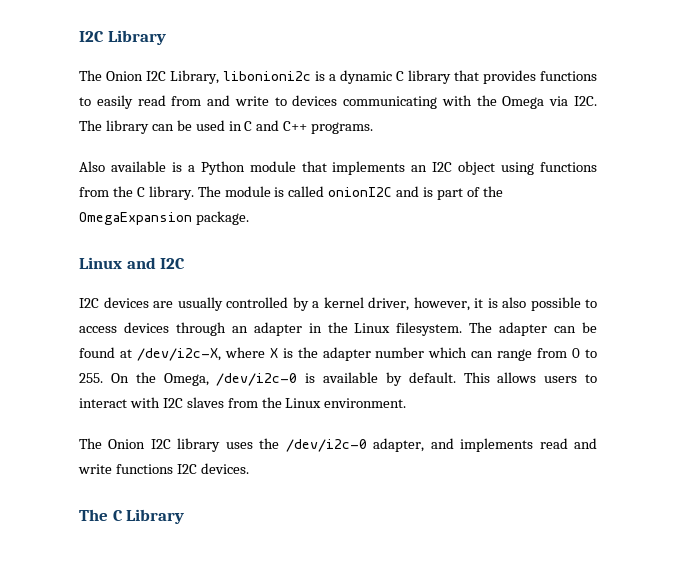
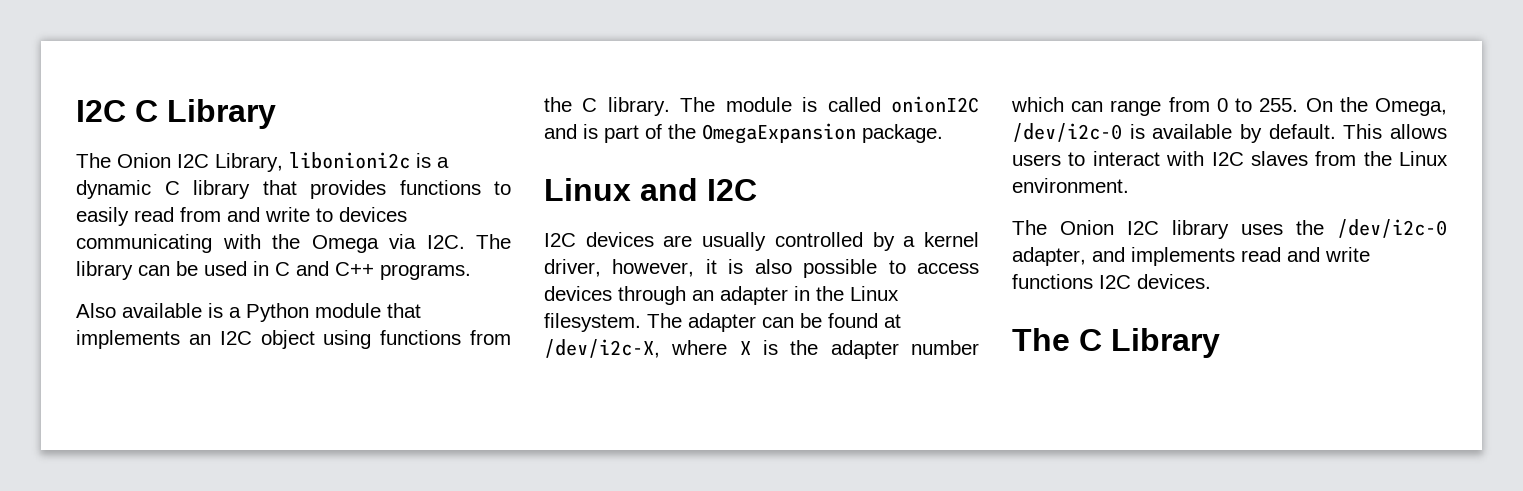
- I2C Library
+ I2C C Library

